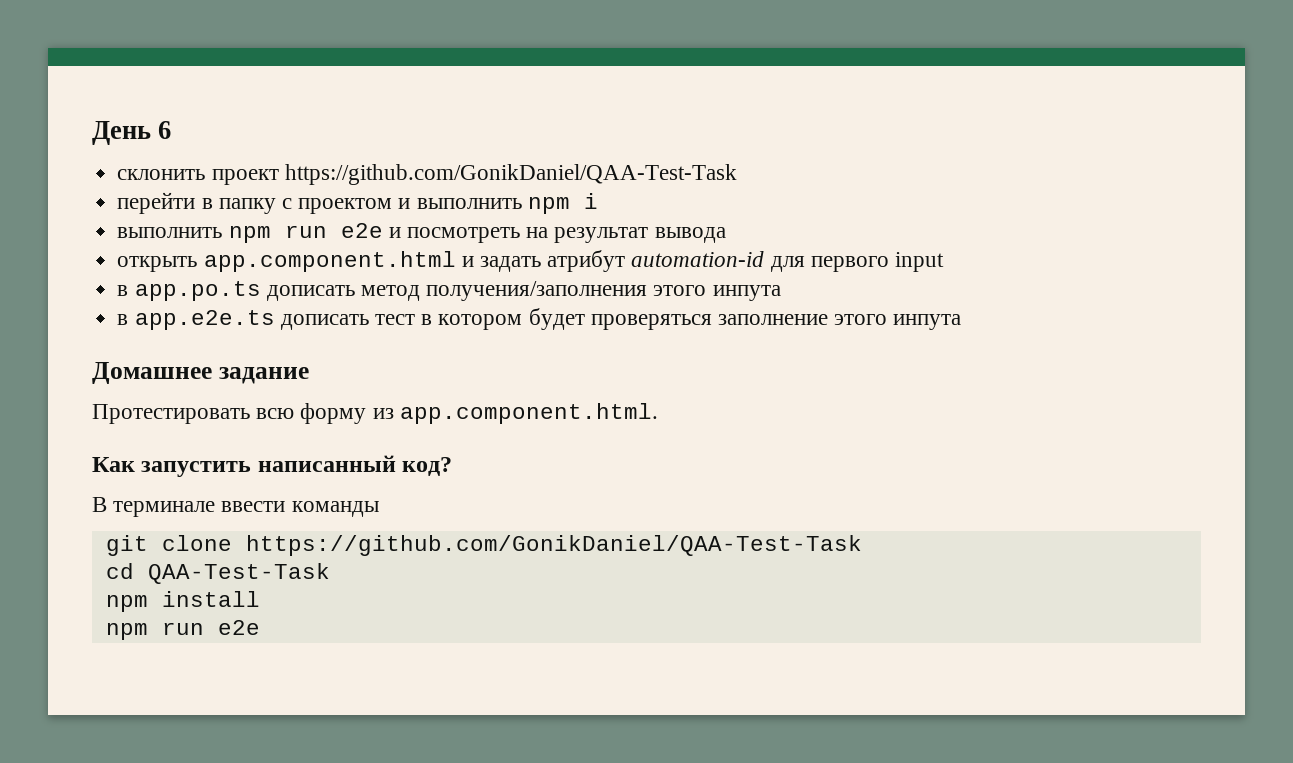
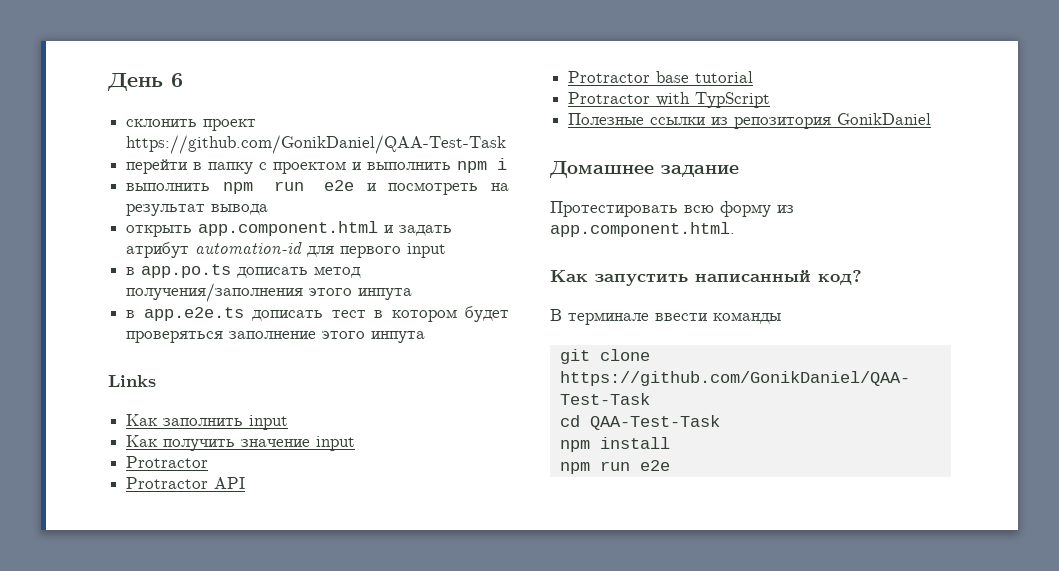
+ Links
+ Как заполнить input
+ Как получить значение input
+ Protractor
+ Protractor API
+ Protractor base tutorial
+ Protractor with TypScript
+ Полезные ссылки из репозитория GonikDaniel

